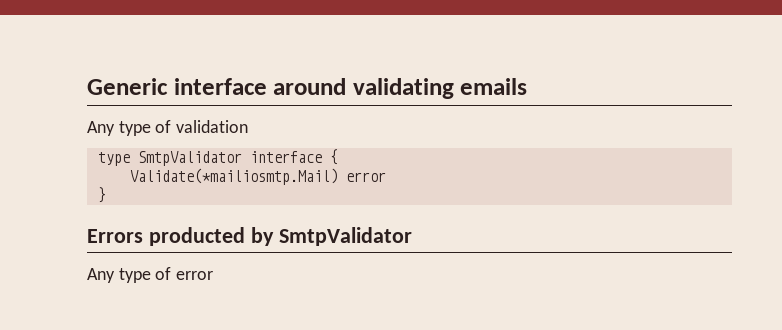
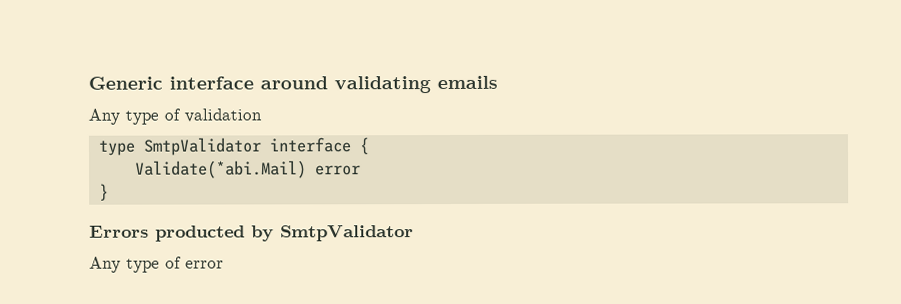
- Validate(*mailiosmtp.Mail) error
+ Validate(*abi.Mail) error

